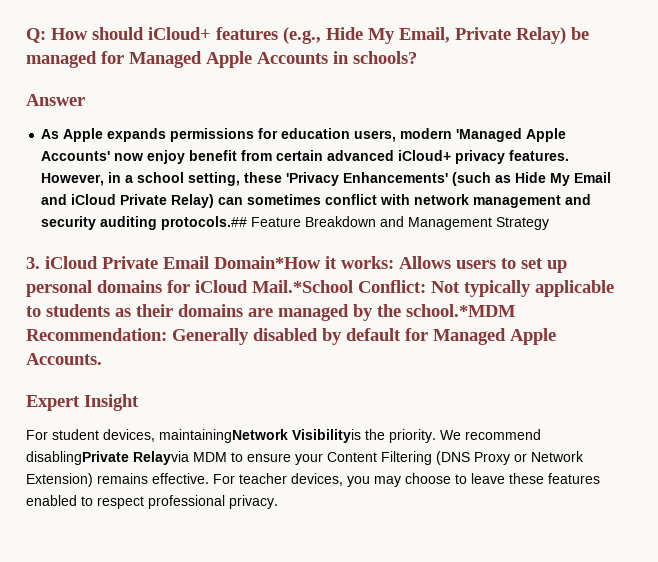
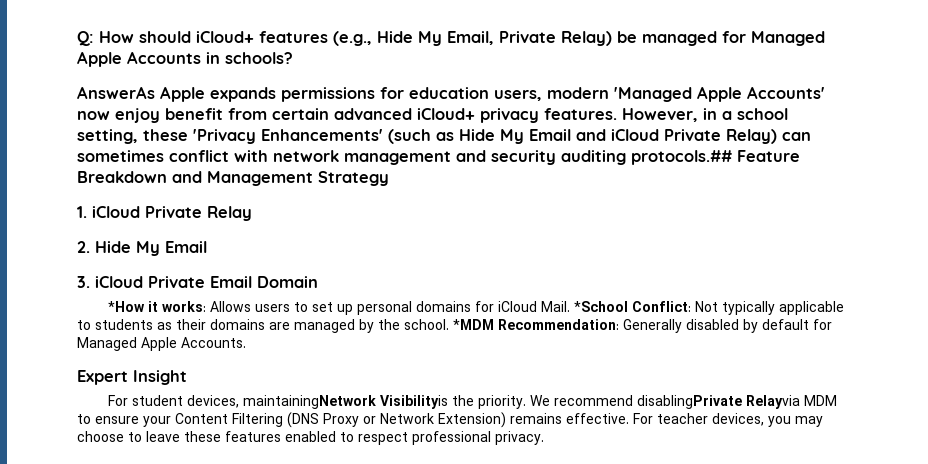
- Answer
- As Apple expands permissions for education users, modern 'Managed Apple Accounts' now enjoy benefit from certain advanced iCloud+ privacy features.
+ AnswerAs Apple expands permissions for education users, modern 'Managed Apple Accounts' now enjoy benefit from certain advanced iCloud+ privacy features.
+ 1. iCloud Private Relay
+ 2. Hide My Email
- 3. iCloud Private Email Domain*How it works: Allows users to set up personal domains for iCloud Mail.*School Conflict: Not typically applicable to students as their domains are managed by the school.*MDM Recommendation: Generally disabled by default for Managed Apple Accounts.
+ 3. iCloud Private Email Domain
+ *How it works: Allows users to set up personal domains for iCloud Mail. *School Conflict: Not typically applicable to students as their domains are managed by the school. *MDM Recommendation: Generally disabled by default for Managed Apple Accounts.

